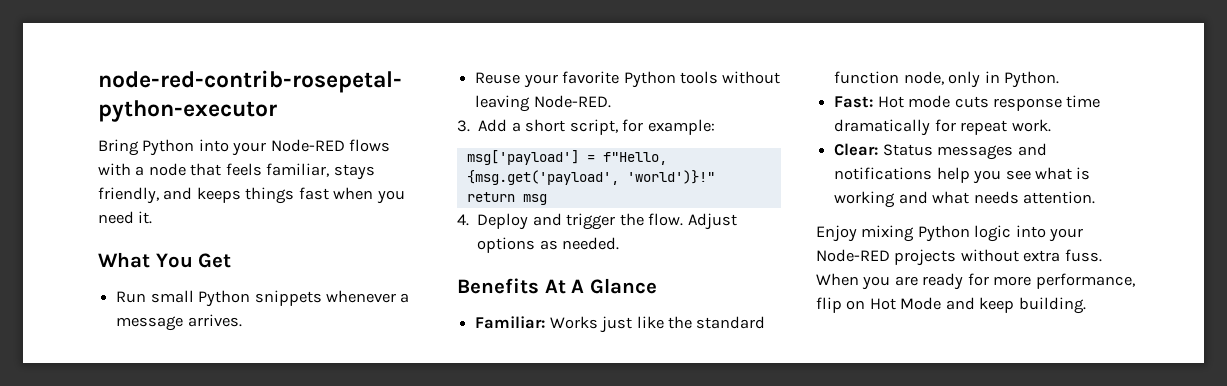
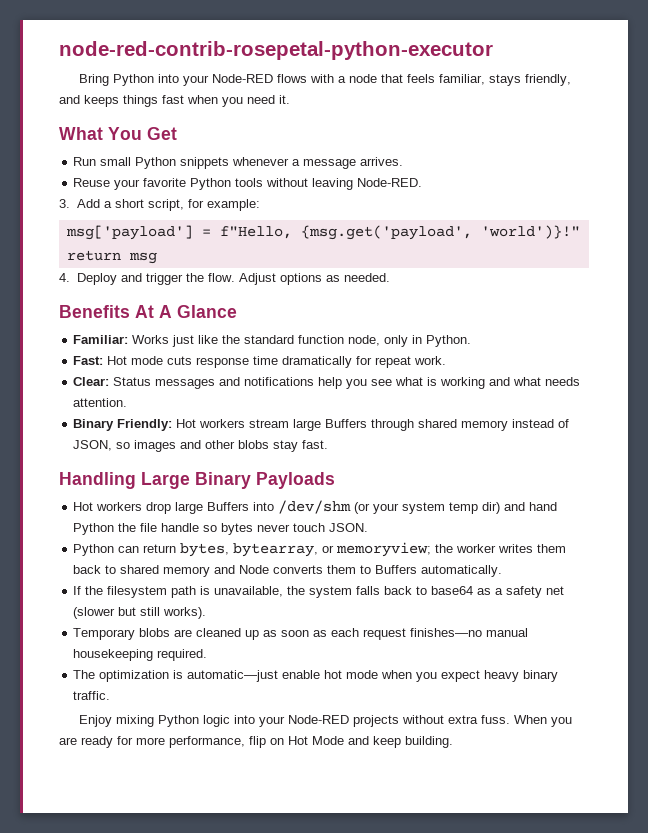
+ Binary Friendly: Hot workers stream large Buffers through shared memory instead of JSON, so images and other blobs stay fast.
+ Handling Large Binary Payloads
+ Hot workers drop large Buffers into /dev/shm (or your system temp dir) and hand Python the file handle so bytes never touch JSON.
+ Python can return bytes, bytearray, or memoryview; the worker writes them back to shared memory and Node converts them to Buffers automatically.
+ If the filesystem path is unavailable, the system falls back to base64 as a safety net (slower but still works).
+ Temporary blobs are cleaned up as soon as each request finishes—no manual housekeeping required.
+ The optimization is automatic—just enable hot mode when you expect heavy binary traffic.

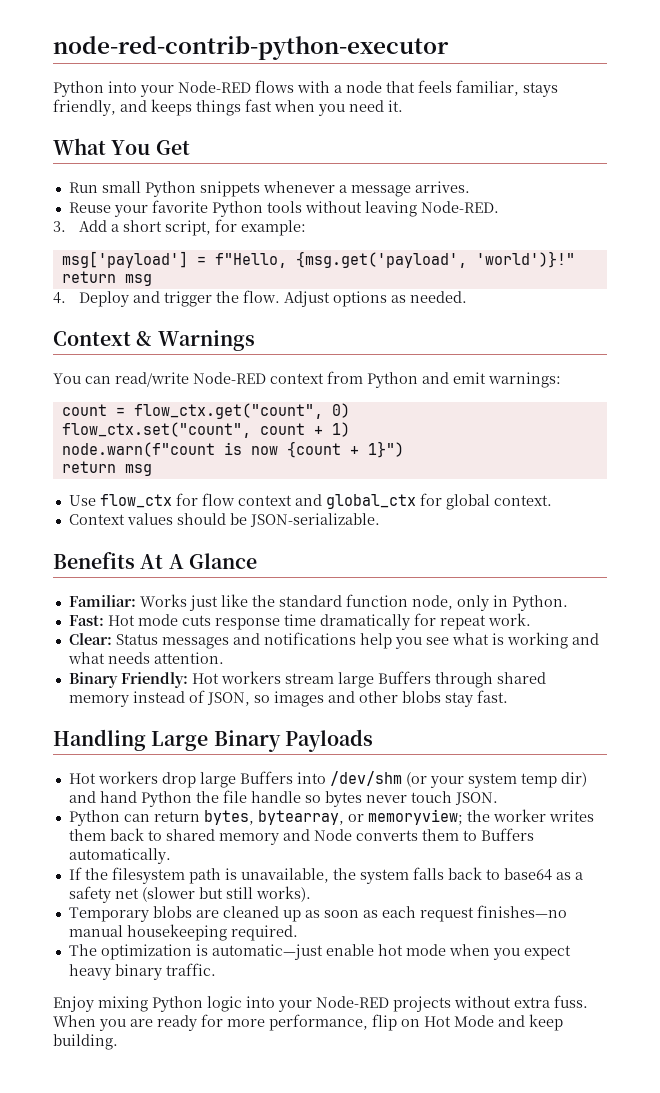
- node-red-contrib-rosepetal-python-executor
- Bring Python into your Node-RED flows with a node that feels familiar, stays friendly, and keeps things fast when you need it.
+ node-red-contrib-python-executor
+ Python into your Node-RED flows with a node that feels familiar, stays friendly, and keeps things fast when you need it.
+ Context & Warnings
+ You can read/write Node-RED context from Python and emit warnings:
+ count = flow_ctx.get("count", 0)
+ flow_ctx.set("count", count + 1)
+ node.warn(f"count is now {count + 1}")
+ return msg
+ Use flow_ctx for flow context and global_ctx for global context.
+ Context values should be JSON-serializable.

